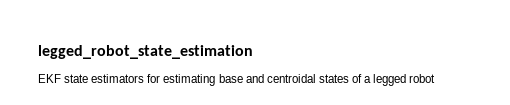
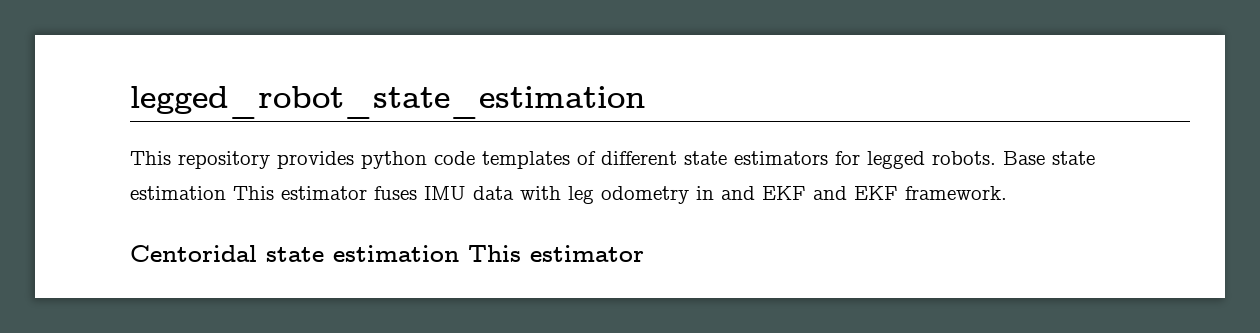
- EKF state estimators for estimating base and centroidal states of a legged robot
+ This repository provides python code templates of different state estimators for legged robots. Base state estimation This estimator fuses IMU data with leg odometry in and EKF and EKF framework.
+ Centoridal state estimation This estimator

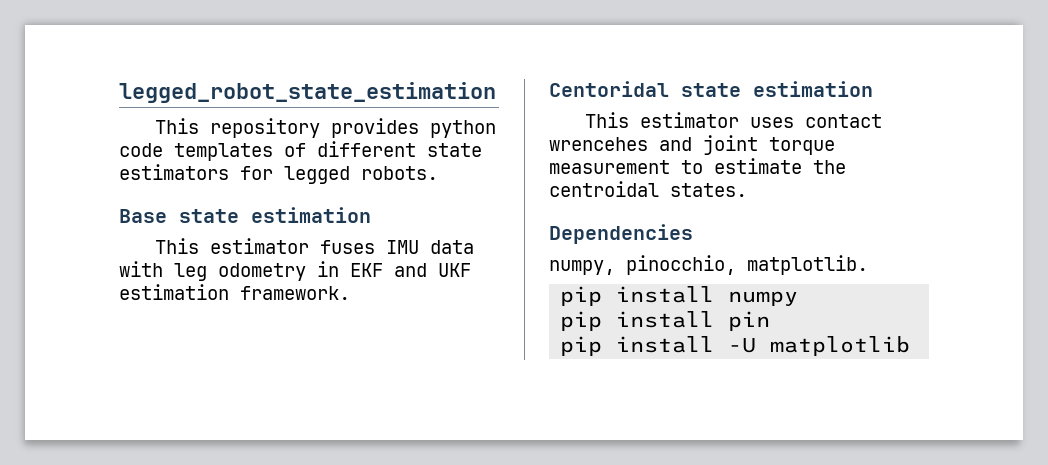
- This repository provides python code templates of different state estimators for legged robots. Base state estimation This estimator fuses IMU data with leg odometry in and EKF and EKF framework.
+ This repository provides python code templates of different state estimators for legged robots.
+ Base state estimation
+ This estimator fuses IMU data with leg odometry in EKF and UKF estimation framework.
- Centoridal state estimation This estimator
+ Centoridal state estimation
+ This estimator uses contact wrencehes and joint torque measurement to estimate the centroidal states.
+ Dependencies
+ numpy, pinocchio, matplotlib.
+ pip install numpy
+ pip install pin
+ pip install -U matplotlib

